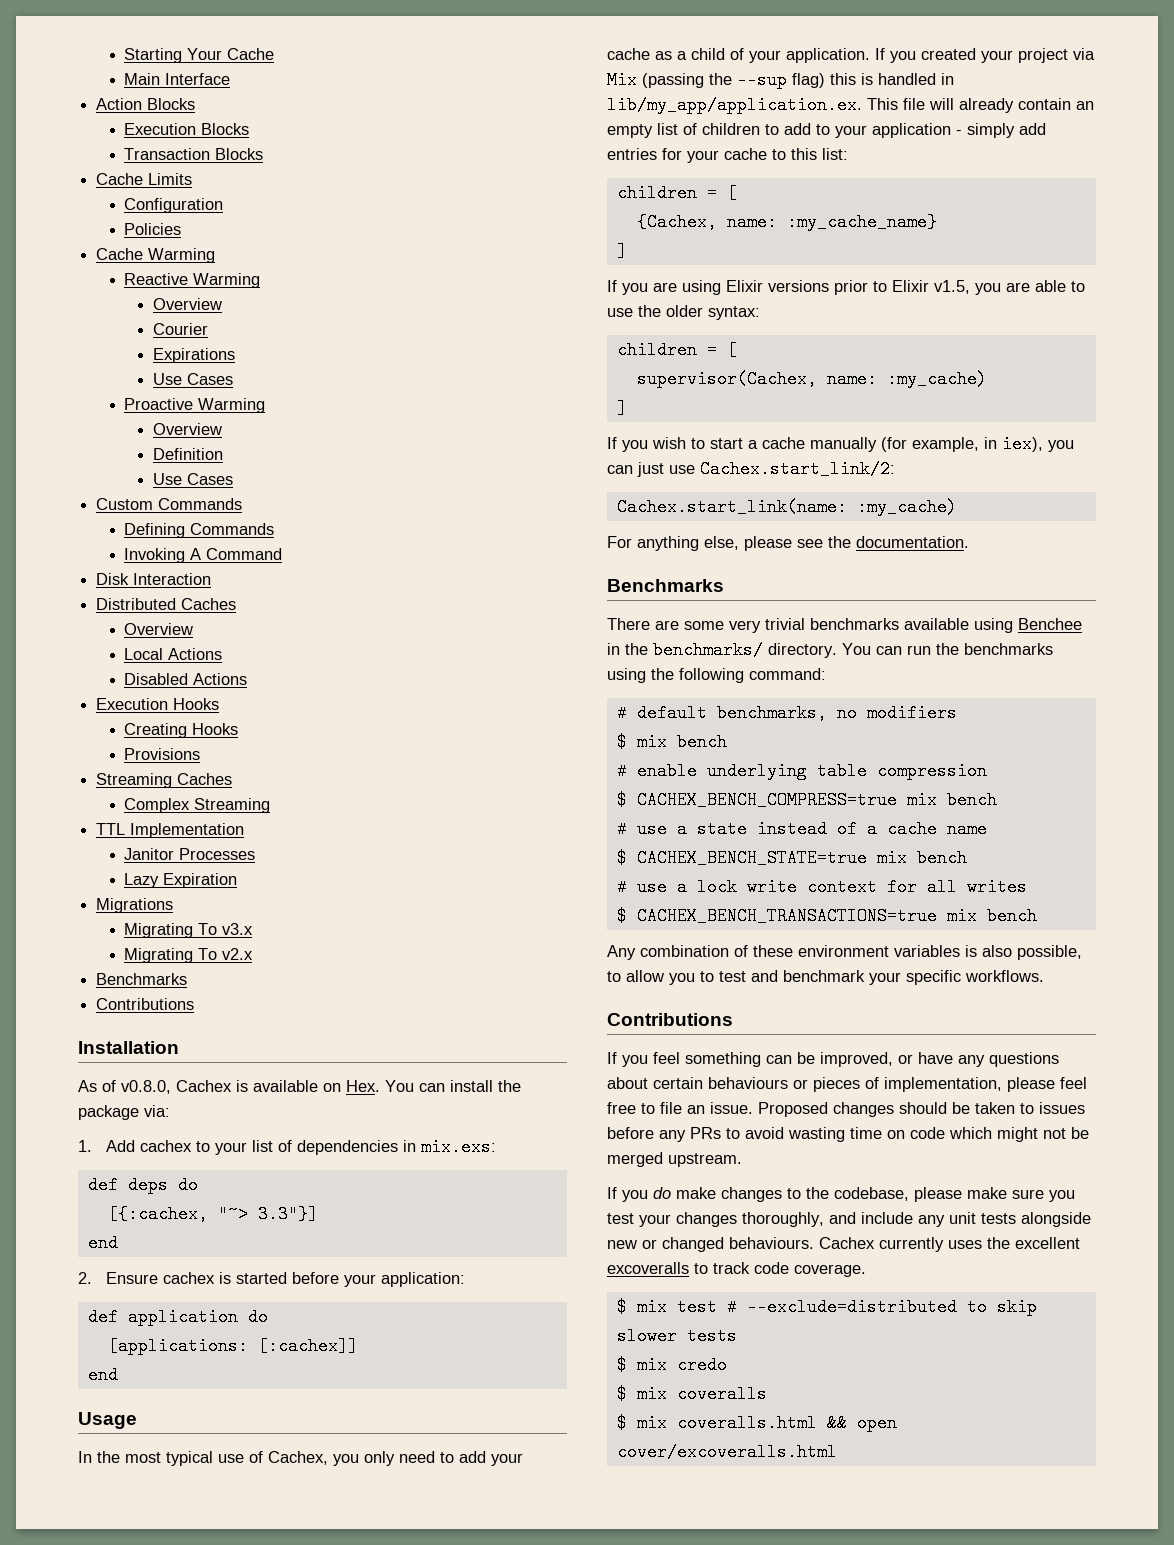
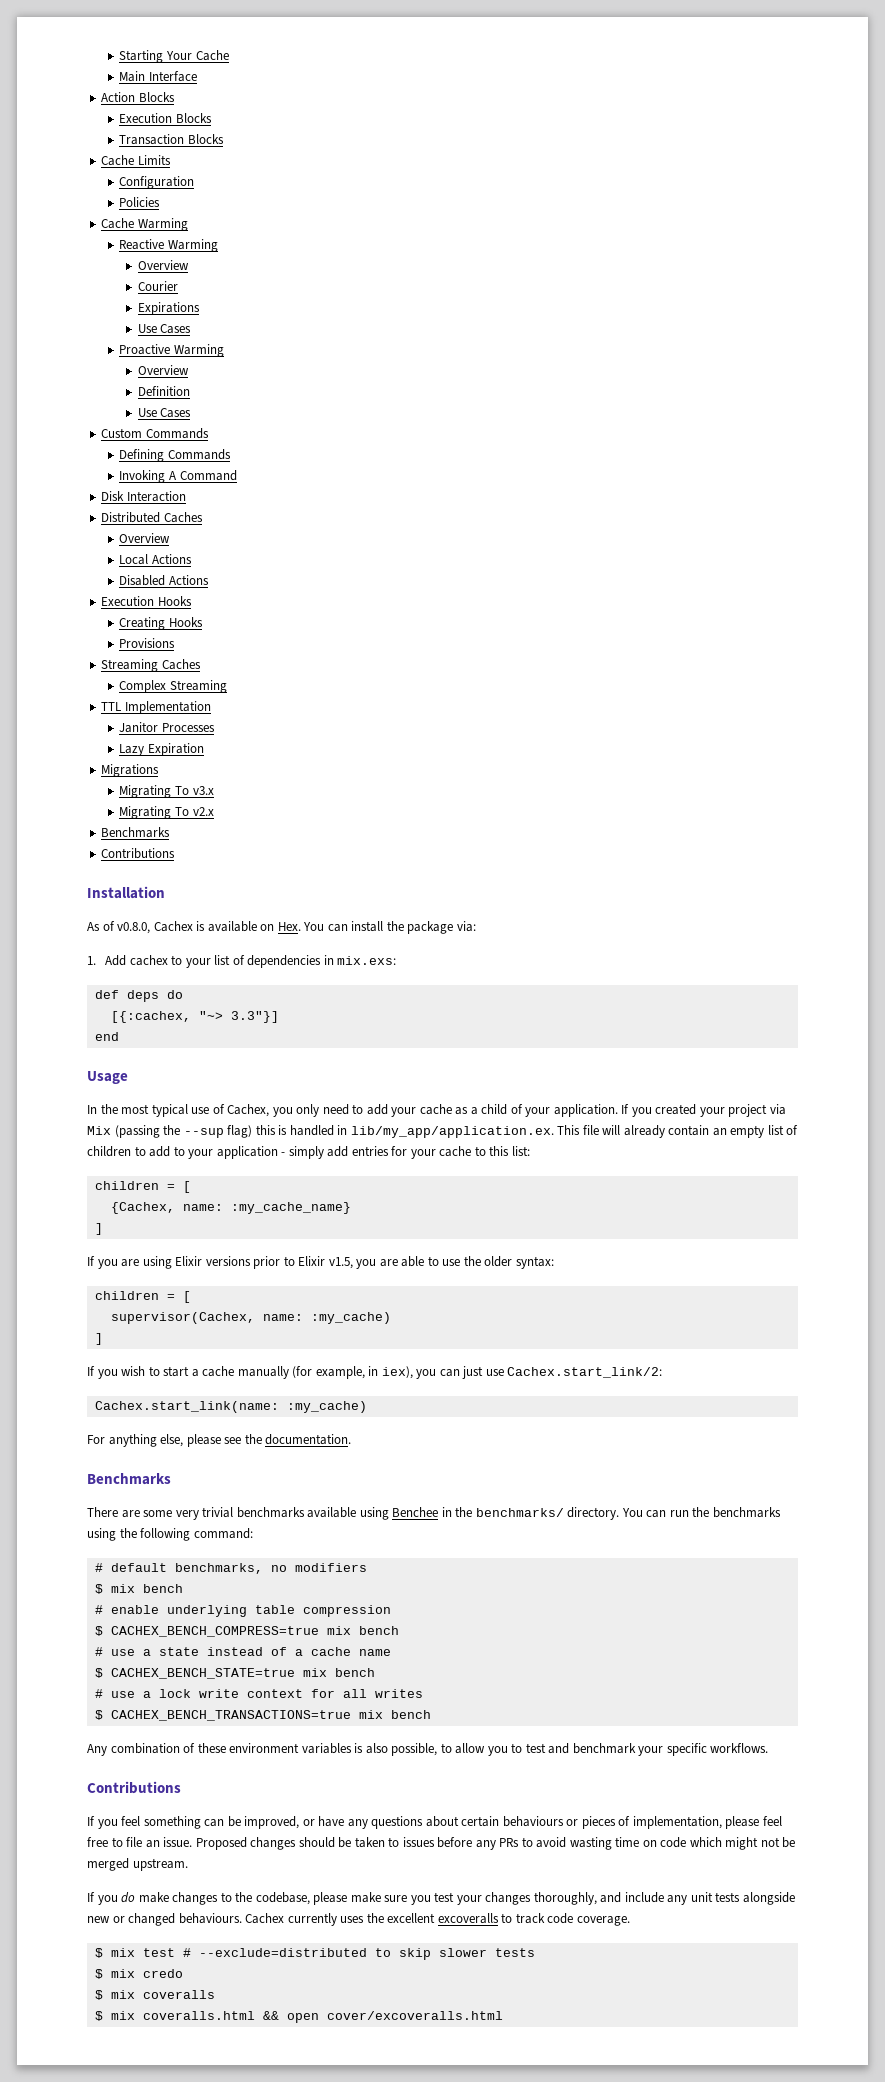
- 2. Ensure cachex is started before your application:
- def application do
- [applications: [:cachex]]
- end

